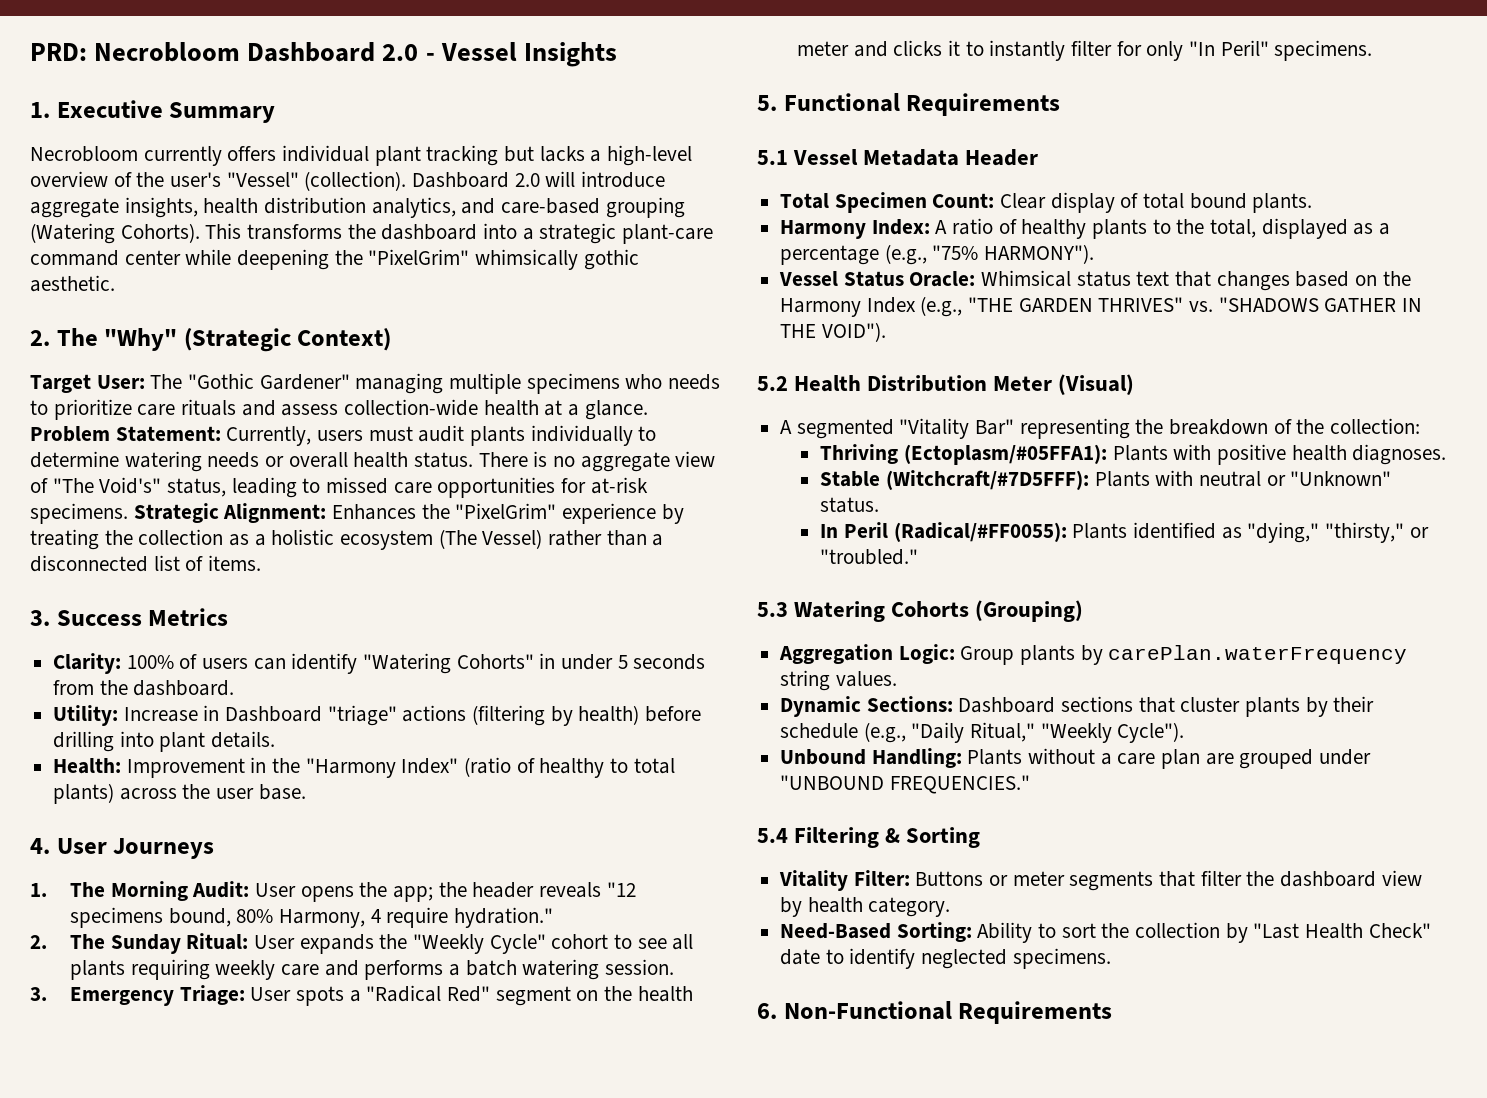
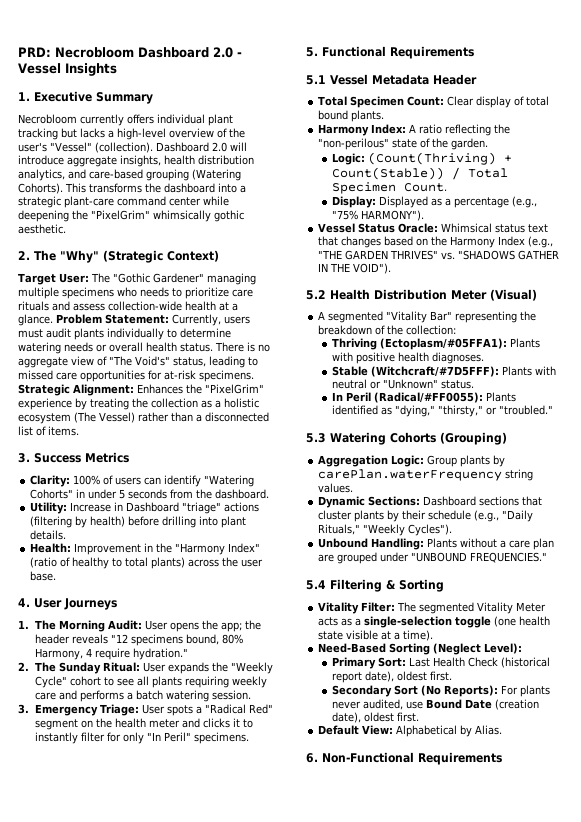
- Harmony Index: A ratio of healthy plants to the total, displayed as a percentage (e.g., "75% HARMONY").
+ Harmony Index: A ratio reflecting the "non-perilous" state of the garden.
+ Logic: (Count(Thriving) + Count(Stable)) / Total Specimen Count.
+ Display: Displayed as a percentage (e.g., "75% HARMONY").
- Dynamic Sections: Dashboard sections that cluster plants by their schedule (e.g., "Daily Ritual," "Weekly Cycle").
+ Dynamic Sections: Dashboard sections that cluster plants by their schedule (e.g., "Daily Rituals," "Weekly Cycles").
- Vitality Filter: Buttons or meter segments that filter the dashboard view by health category.
- Need-Based Sorting: Ability to sort the collection by "Last Health Check" date to identify neglected specimens.
+ Vitality Filter: The segmented Vitality Meter acts as a single-selection toggle (one health state visible at a time).
+ Need-Based Sorting (Neglect Level):
+ Primary Sort: Last Health Check (historical report date), oldest first.
+ Secondary Sort (No Reports): For plants never audited, use Bound Date (creation date), oldest first.
+ Default View: Alphabetical by Alias.

